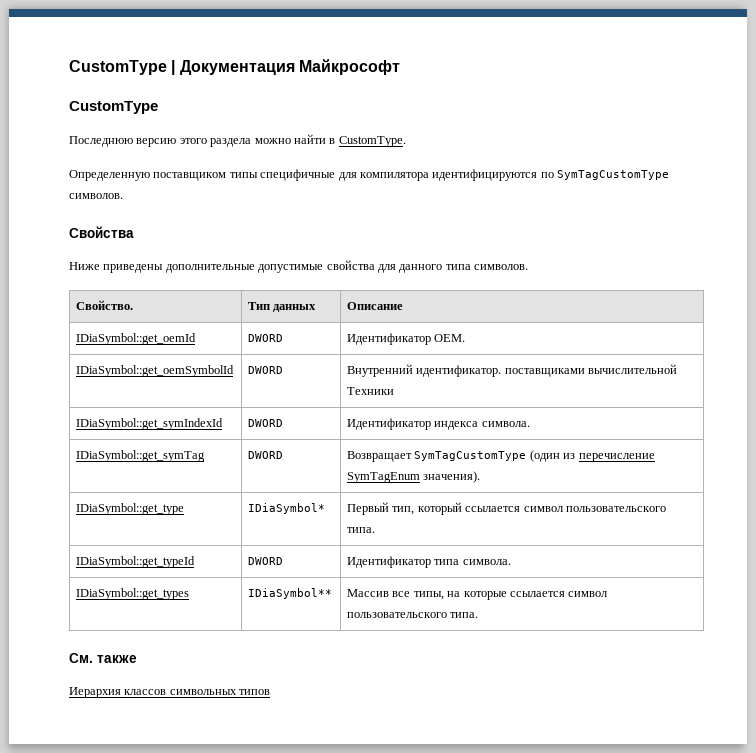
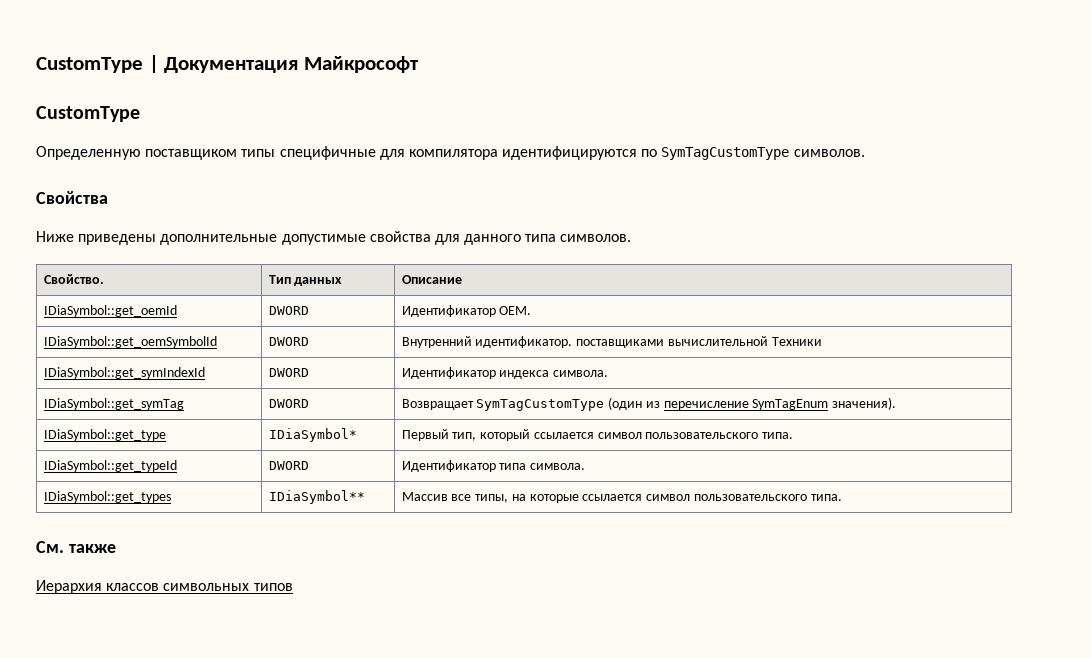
- Последнюю версию этого раздела можно найти в CustomType.

